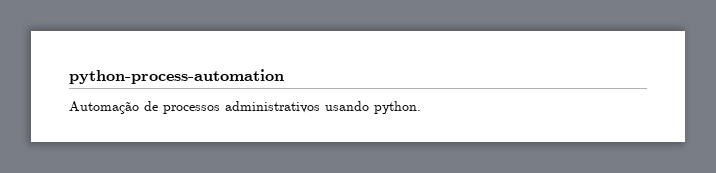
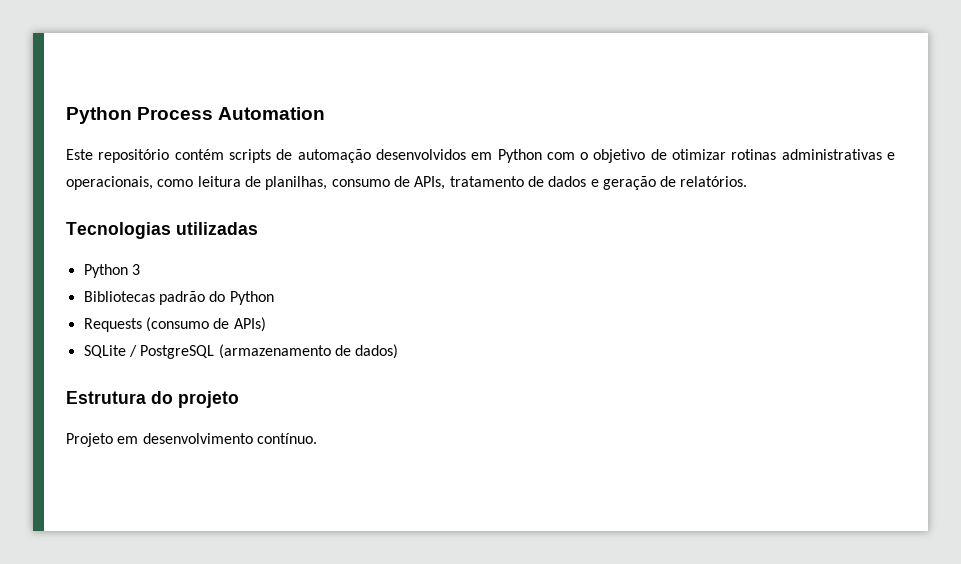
- python-process-automation
- Automação de processos administrativos usando python.
+ Python Process Automation
+ Este repositório contém scripts de automação desenvolvidos em Python com o objetivo de otimizar rotinas administrativas e operacionais, como leitura de planilhas, consumo de APIs, tratamento de dados e geração de relatórios.
+ Tecnologias utilizadas
+ Python 3
+ Bibliotecas padrão do Python
+ Requests (consumo de APIs)
+ SQLite / PostgreSQL (armazenamento de dados)
+ Estrutura do projeto
+ Projeto em desenvolvimento contínuo.

